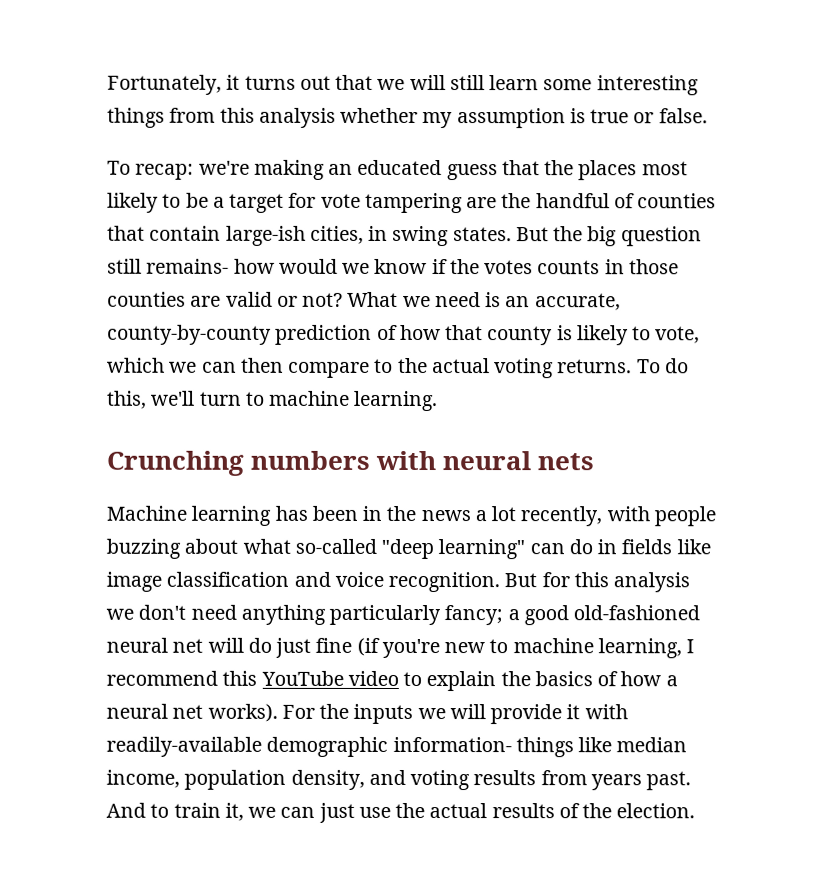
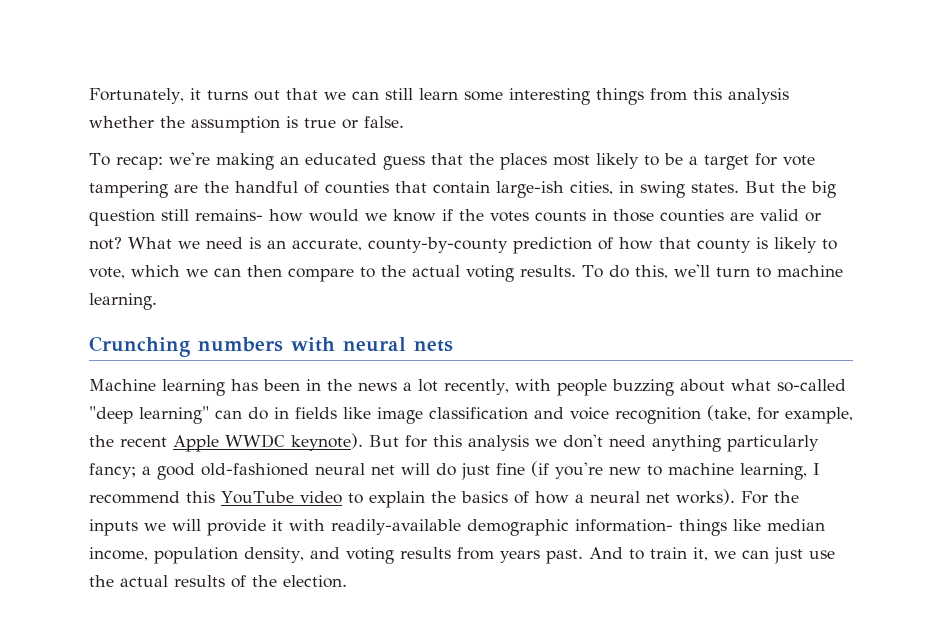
- Fortunately, it turns out that we will still learn some interesting things from this analysis whether my assumption is true or false.
+ Fortunately, it turns out that we can still learn some interesting things from this analysis whether the assumption is true or false.
- What we need is an accurate, county-by-county prediction of how that county is likely to vote, which we can then compare to the actual voting returns.
+ What we need is an accurate, county-by-county prediction of how that county is likely to vote, which we can then compare to the actual voting results.
- Machine learning has been in the news a lot recently, with people buzzing about what so-called "deep learning" can do in fields like image classification and voice recognition.
+ Machine learning has been in the news a lot recently, with people buzzing about what so-called "deep learning" can do in fields like image classification and voice recognition (take, for example, the recent Apple WWDC keynote).

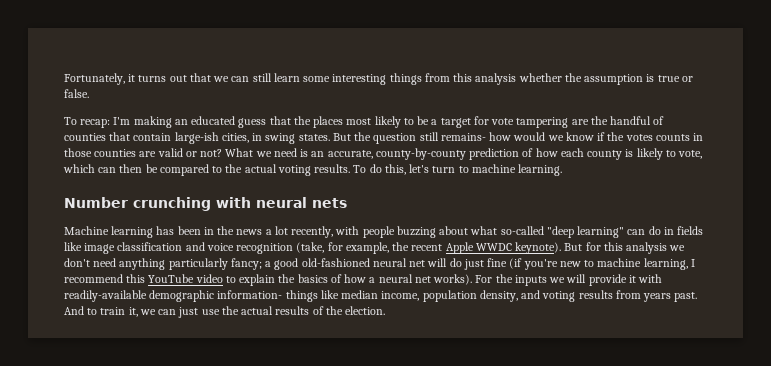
- To recap: we're making an educated guess that the places most likely to be a target for vote tampering are the handful of counties that contain large-ish cities, in swing states.
+ To recap: I'm making an educated guess that the places most likely to be a target for vote tampering are the handful of counties that contain large-ish cities, in swing states.
- But the big question still remains- how would we know if the votes counts in those counties are valid or not?
+ But the question still remains- how would we know if the votes counts in those counties are valid or not?
- What we need is an accurate, county-by-county prediction of how that county is likely to vote, which we can then compare to the actual voting results.
+ What we need is an accurate, county-by-county prediction of how each county is likely to vote, which can then be compared to the actual voting results.
- To do this, we'll turn to machine learning.
+ To do this, let's turn to machine learning.
- Crunching numbers with neural nets
+ Number crunching with neural nets

